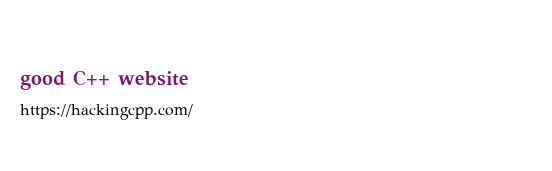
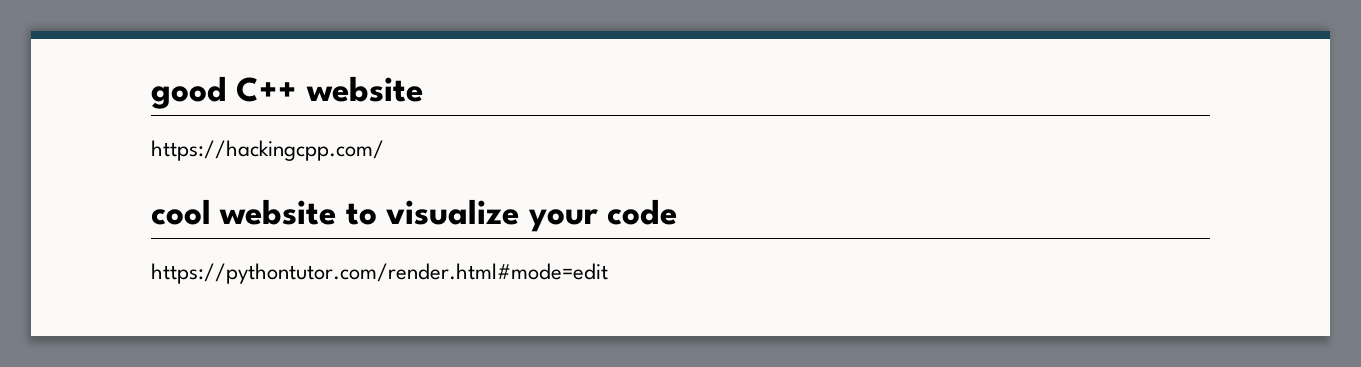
+ cool website to visualize your code
+ https://pythontutor.com/render.html#mode=edit

